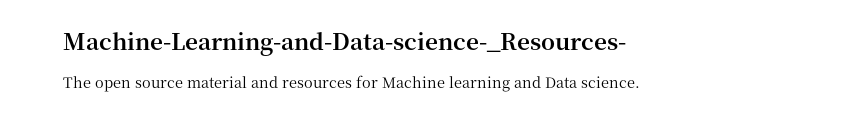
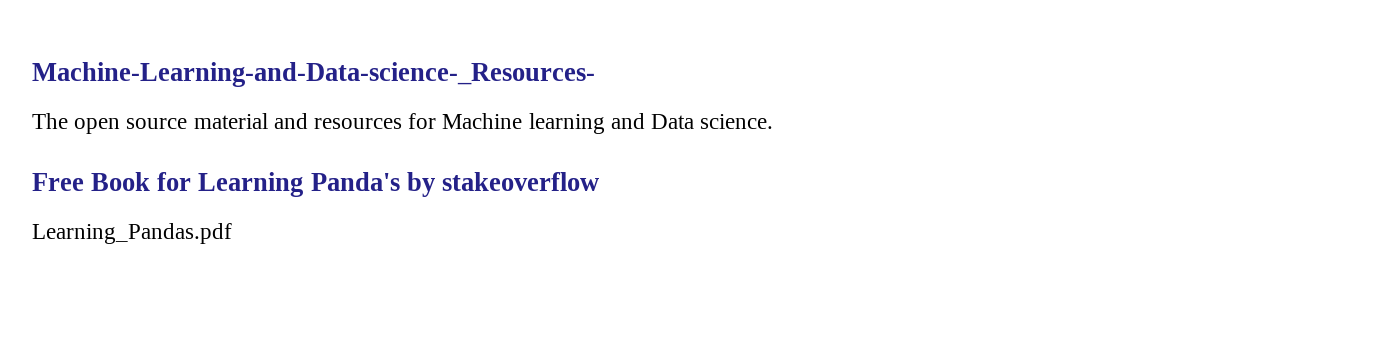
+ Free Book for Learning Panda's by stakeoverflow
+ Learning_Pandas.pdf

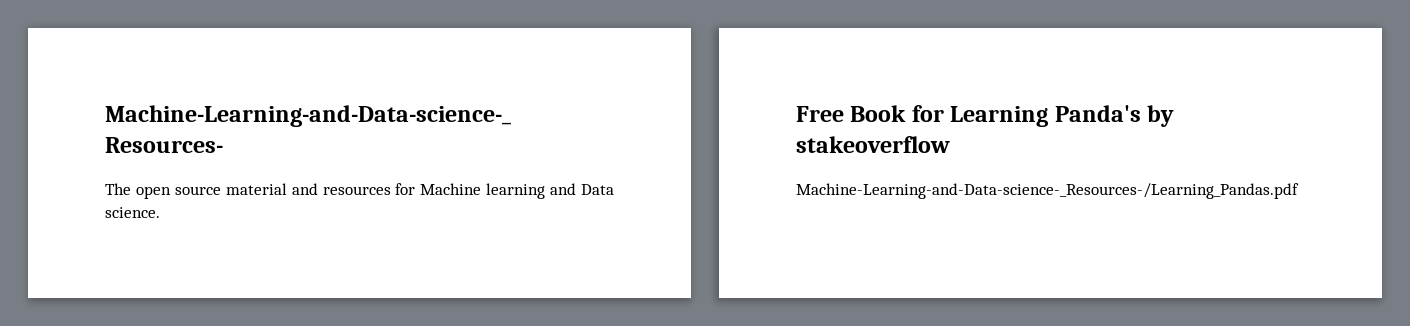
- Learning_Pandas.pdf
+ Machine-Learning-and-Data-science-_Resources-/Learning_Pandas.pdf

